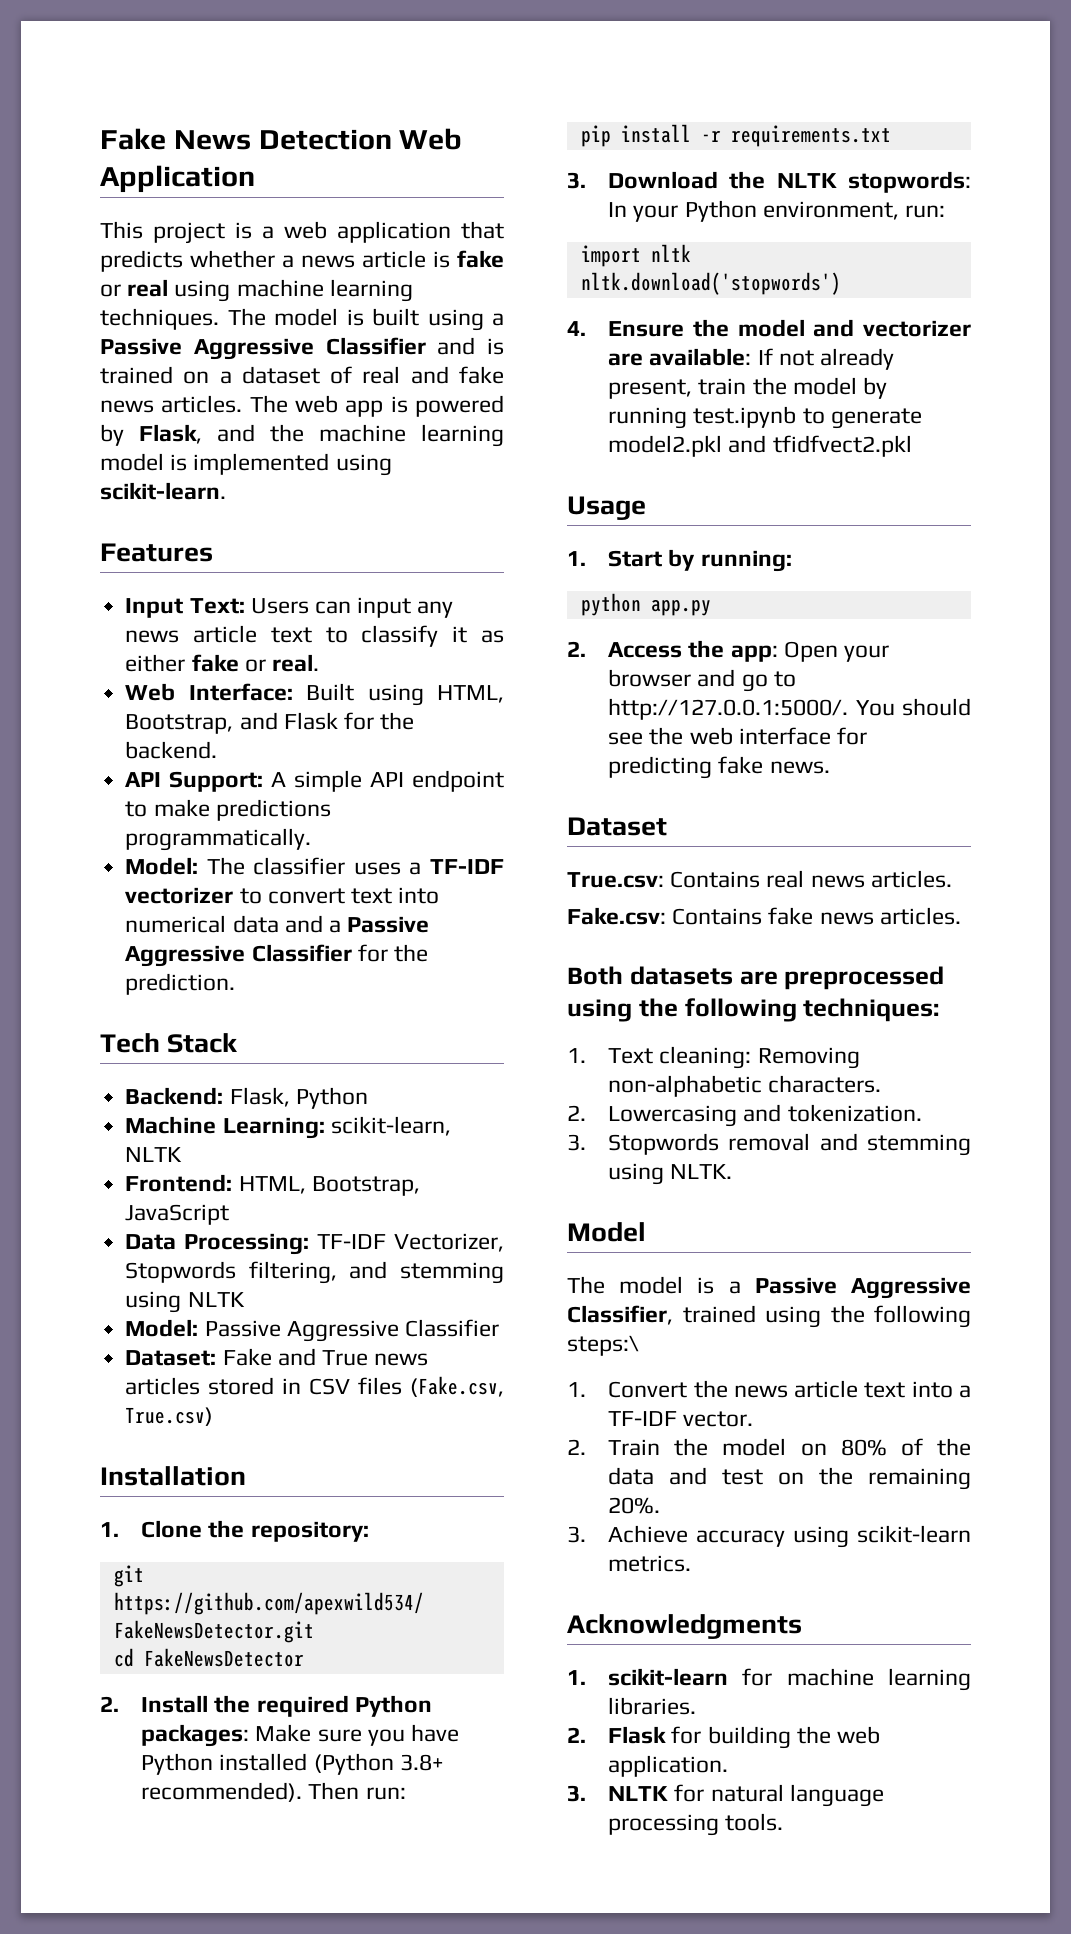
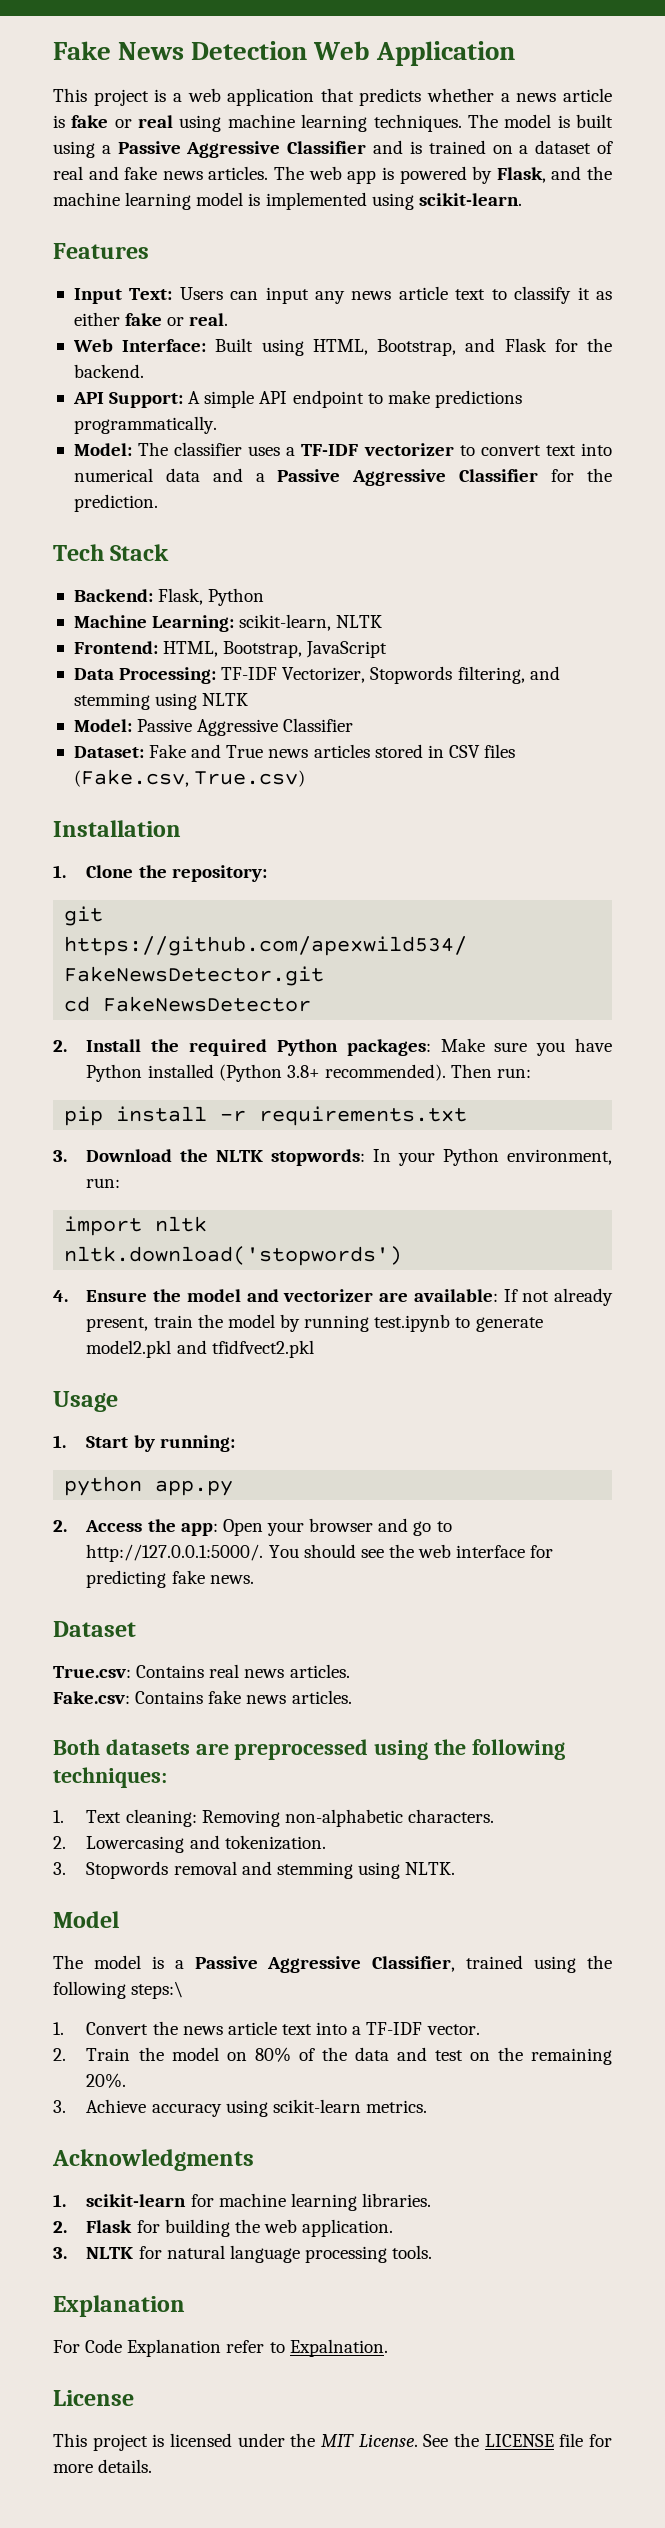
  3. NLTK for natural language processing tools.
+ Explanation
+ For Code Explanation refer to Expalnation.
+ License
+ This project is licensed under the MIT License. See the LICENSE file for more details.

